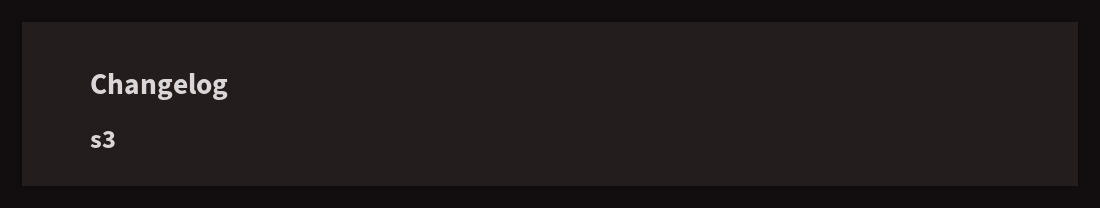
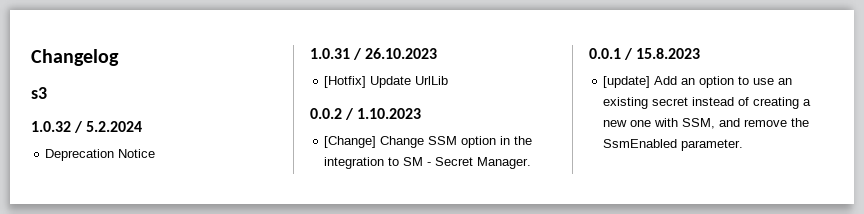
+ 1.0.32 / 5.2.2024
+ Deprecation Notice
+ 1.0.31 / 26.10.2023
+ [Hotfix] Update UrlLib
+ 0.0.2 / 1.10.2023
+ [Change] Change SSM option in the integration to SM - Secret Manager.
+ 0.0.1 / 15.8.2023
+ [update] Add an option to use an existing secret instead of creating a new one with SSM, and remove the SsmEnabled parameter.

